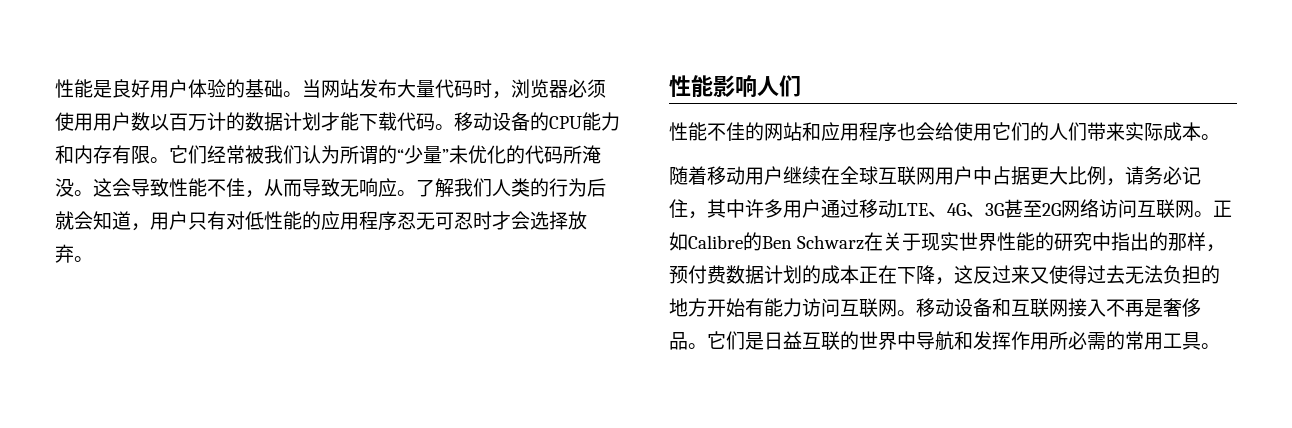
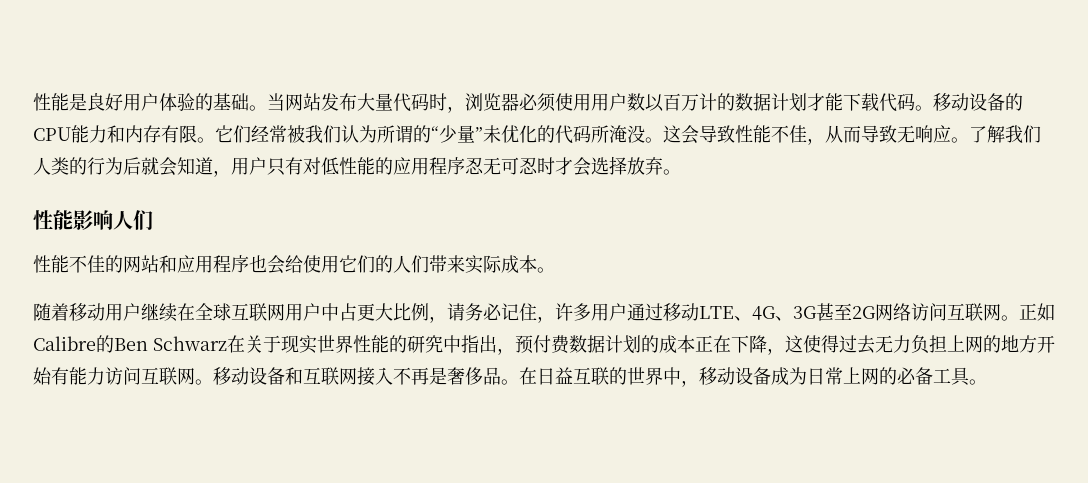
- 随着移动用户继续在全球互联网用户中占据更大比例，请务必记住，其中许多用户通过移动LTE、4G、3G甚至2G网络访问互联网。
+ 随着移动用户继续在全球互联网用户中占更大比例，请务必记住，许多用户通过移动LTE、4G、3G甚至2G网络访问互联网。
- 正如Calibre的Ben Schwarz在关于现实世界性能的研究中指出的那样，预付费数据计划的成本正在下降，这反过来又使得过去无法负担的地方开始有能力访问互联网。
+ 正如Calibre的Ben Schwarz在关于现实世界性能的研究中指出，预付费数据计划的成本正在下降，这使得过去无力负担上网的地方开始有能力访问互联网。
- 它们是日益互联的世界中导航和发挥作用所必需的常用工具。
+ 在日益互联的世界中，移动设备成为日常上网的必备工具。

